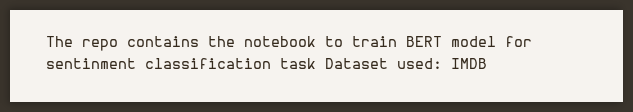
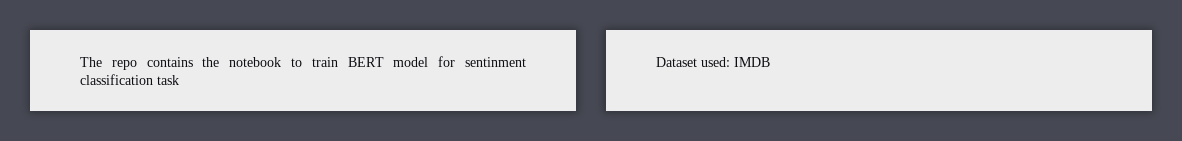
- The repo contains the notebook to train BERT model for sentinment classification task Dataset used: IMDB
+ The repo contains the notebook to train BERT model for sentinment classification task
+ Dataset used: IMDB

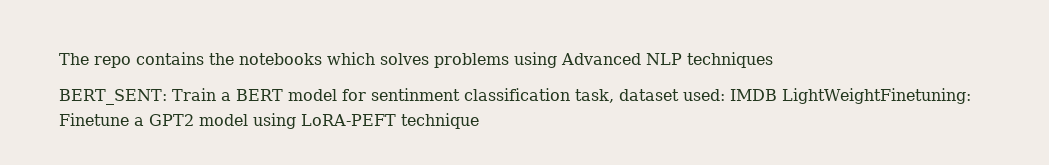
- The repo contains the notebook to train BERT model for sentinment classification task
- Dataset used: IMDB
+ The repo contains the notebooks which solves problems using Advanced NLP techniques
+ BERT_SENT: Train a BERT model for sentinment classification task, dataset used: IMDB LightWeightFinetuning: Finetune a GPT2 model using LoRA-PEFT technique

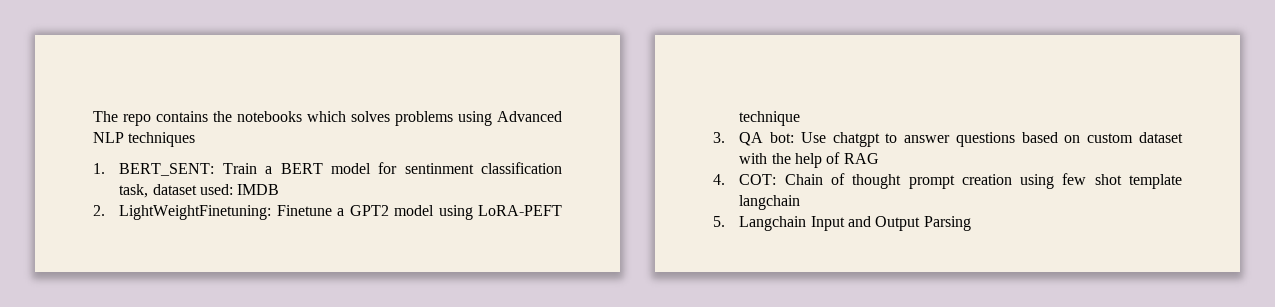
- BERT_SENT: Train a BERT model for sentinment classification task, dataset used: IMDB LightWeightFinetuning: Finetune a GPT2 model using LoRA-PEFT technique
+ 1. BERT_SENT: Train a BERT model for sentinment classification task, dataset used: IMDB
+ 2. LightWeightFinetuning: Finetune a GPT2 model using LoRA-PEFT technique
+ 3. QA bot: Use chatgpt to answer questions based on custom dataset with the help of RAG
+ 4. COT: Chain of thought prompt creation using few shot template langchain
+ 5. Langchain Input and Output Parsing

